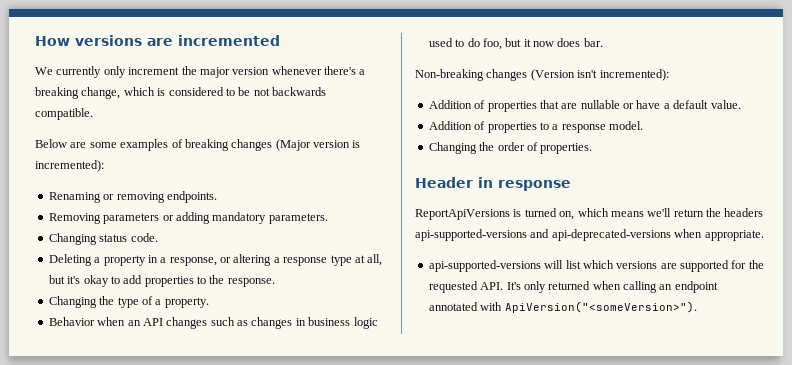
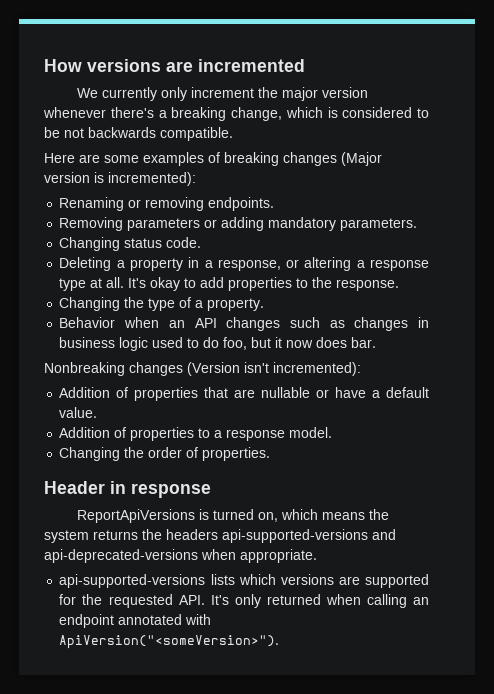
- Below are some examples of breaking changes (Major version is incremented):
+ Here are some examples of breaking changes (Major version is incremented):
- Deleting a property in a response, or altering a response type at all, but it's okay to add properties to the response.
+ Deleting a property in a response, or altering a response type at all. It's okay to add properties to the response.
- Non-breaking changes (Version isn't incremented):
+ Nonbreaking changes (Version isn't incremented):
- ReportApiVersions is turned on, which means we'll return the headers api-supported-versions and api-deprecated-versions when appropriate.
+ ReportApiVersions is turned on, which means the system returns the headers api-supported-versions and api-deprecated-versions when appropriate.
- api-supported-versions will list which versions are supported for the requested API. It's only returned when calling an endpoint annotated with ApiVersion("<someVersion>").
+ api-supported-versions lists which versions are supported for the requested API. It's only returned when calling an endpoint annotated with ApiVersion("<someVersion>").

